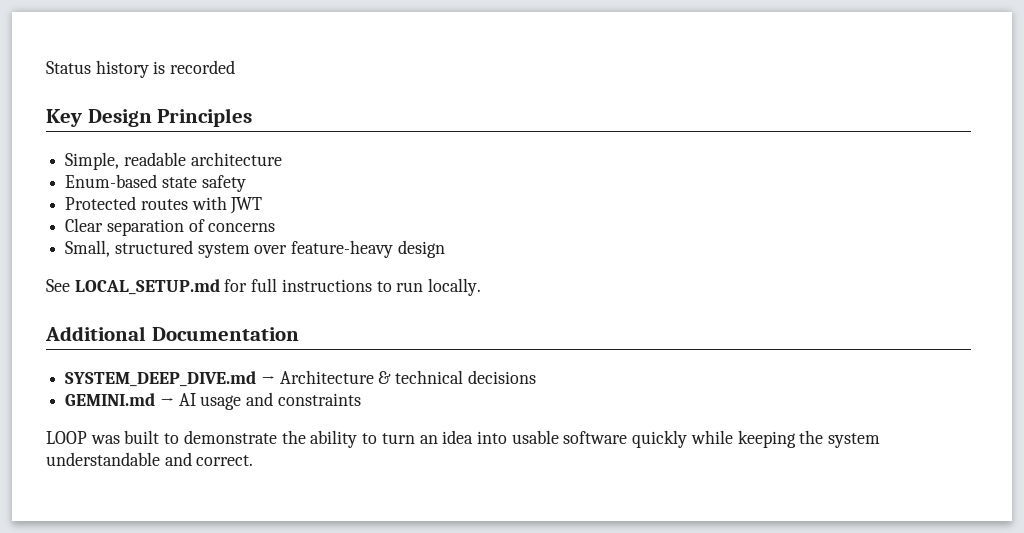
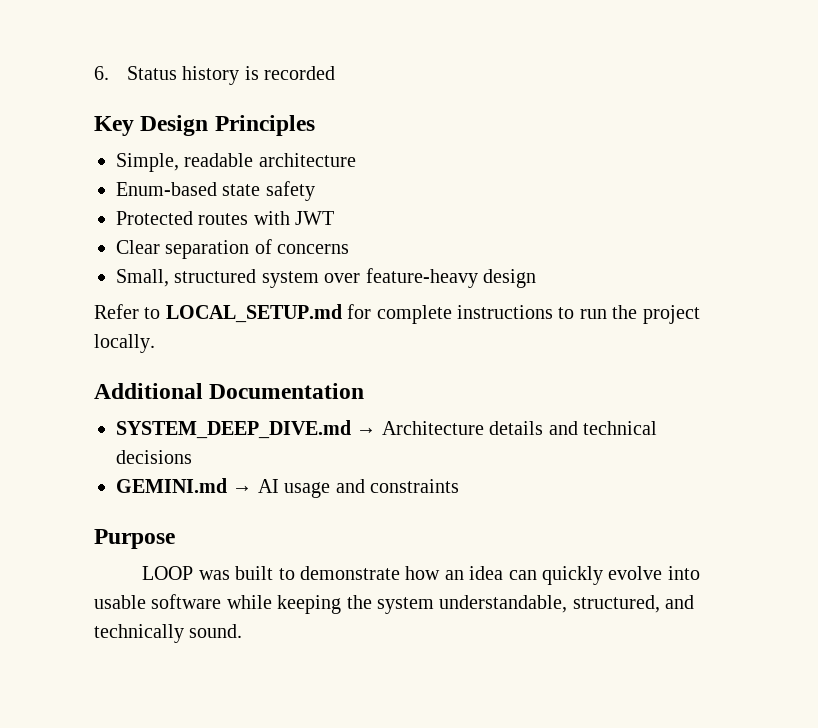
- Status history is recorded
+ 6. Status history is recorded
- See LOCAL_SETUP.md for full instructions to run locally.
+ Refer to LOCAL_SETUP.md for complete instructions to run the project locally.
- SYSTEM_DEEP_DIVE.md → Architecture & technical decisions
+ SYSTEM_DEEP_DIVE.md → Architecture details and technical decisions
+ Purpose
- LOOP was built to demonstrate the ability to turn an idea into usable software quickly while keeping the system understandable and correct.
+ LOOP was built to demonstrate how an idea can quickly evolve into usable software while keeping the system understandable, structured, and technically sound.

